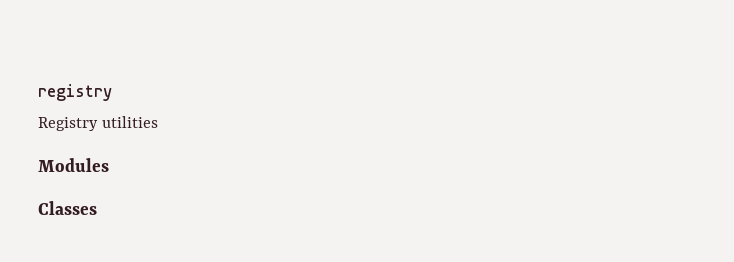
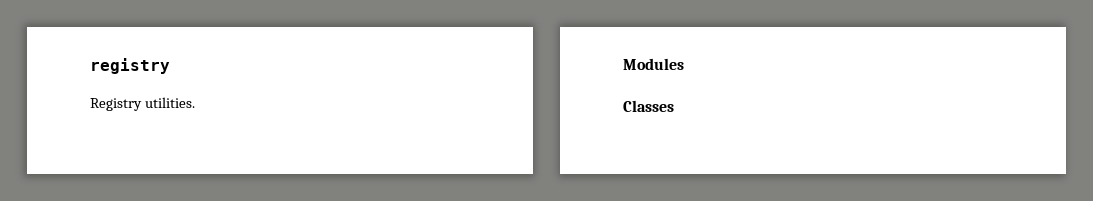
- Registry utilities
+ Registry utilities.

